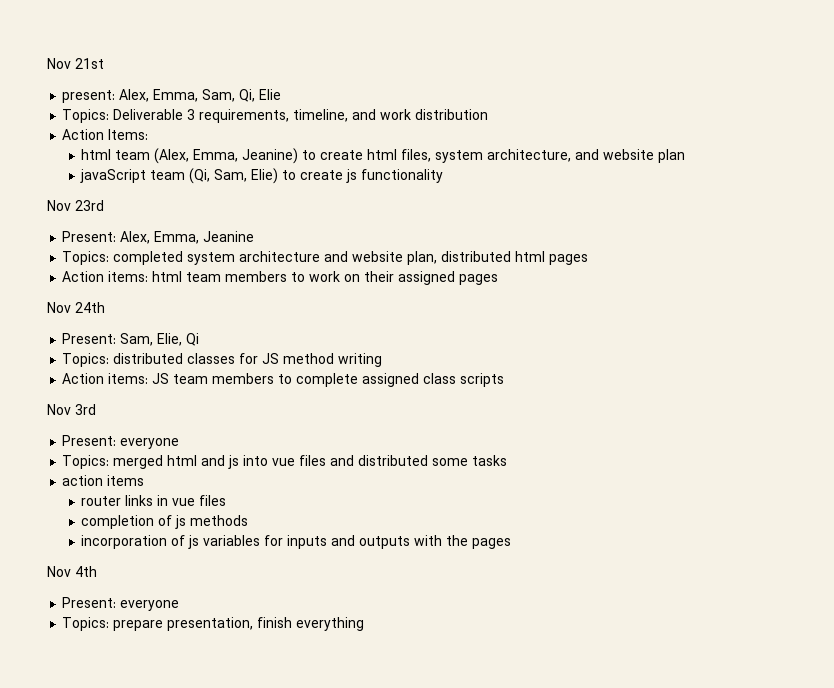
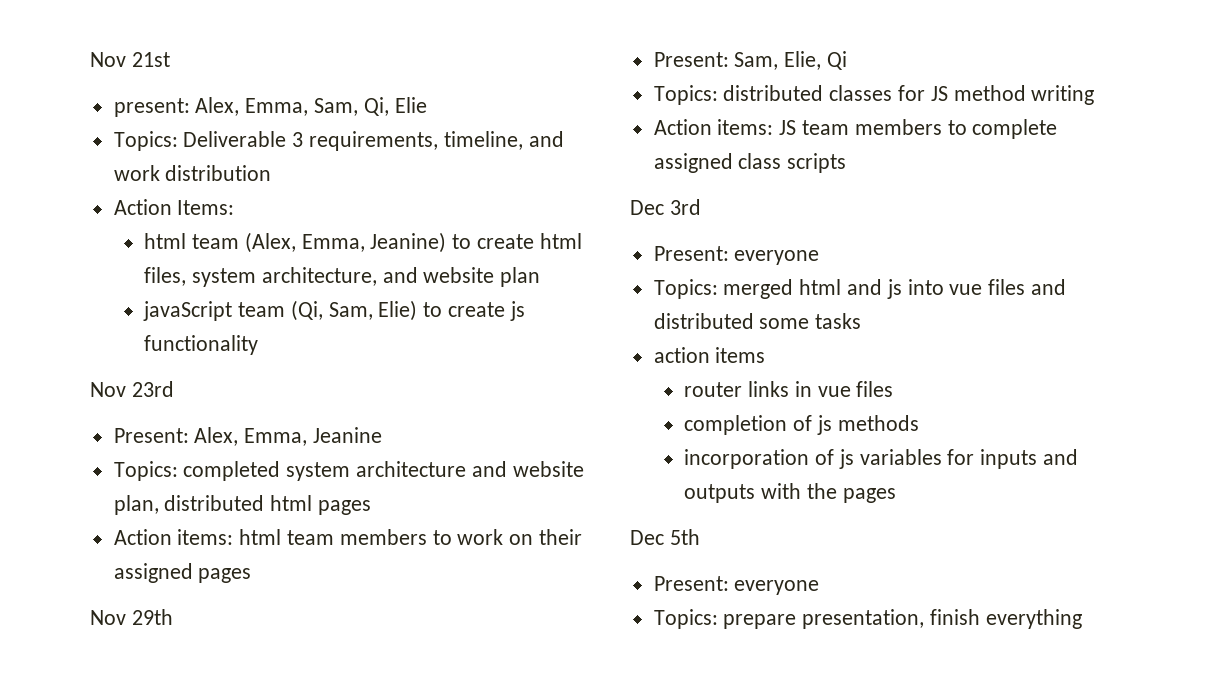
- Nov 24th
+ Nov 29th
- Nov 3rd
+ Dec 3rd
- Nov 4th
+ Dec 5th

